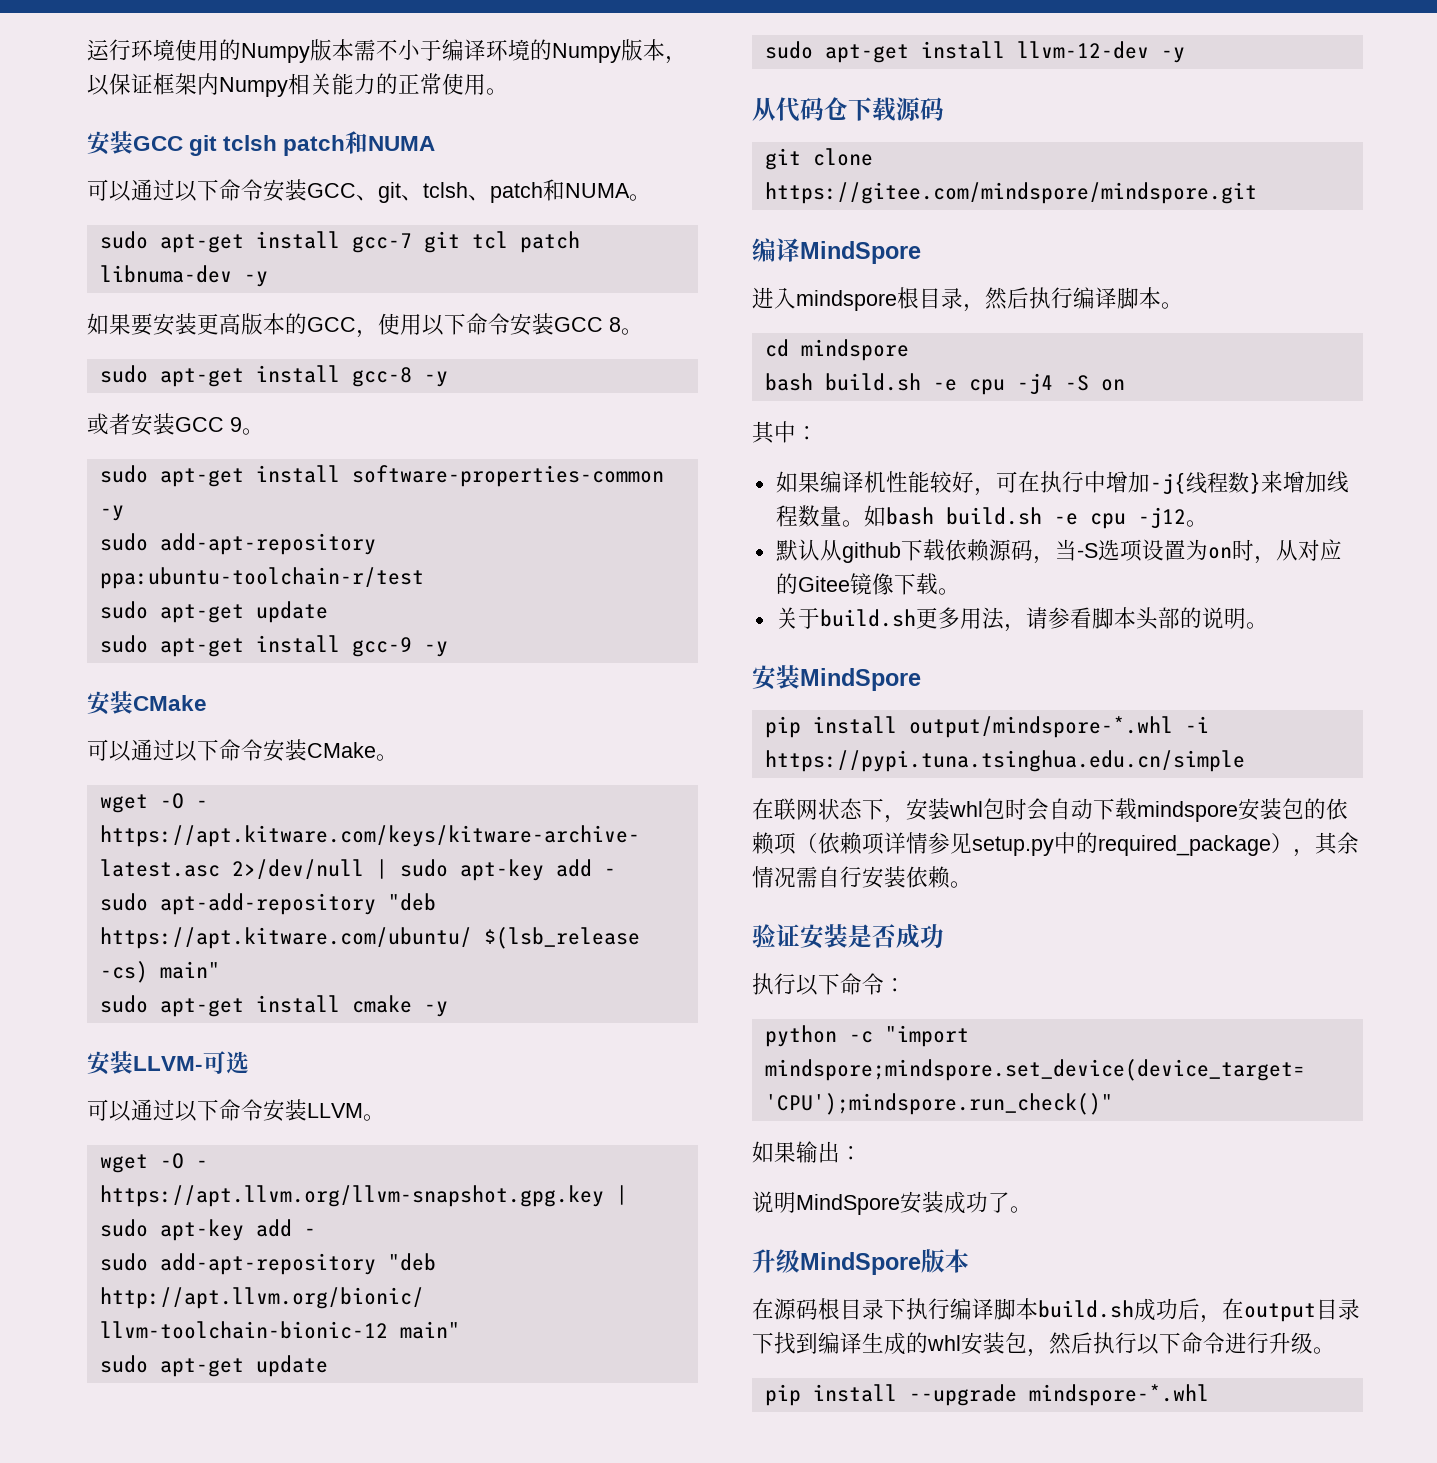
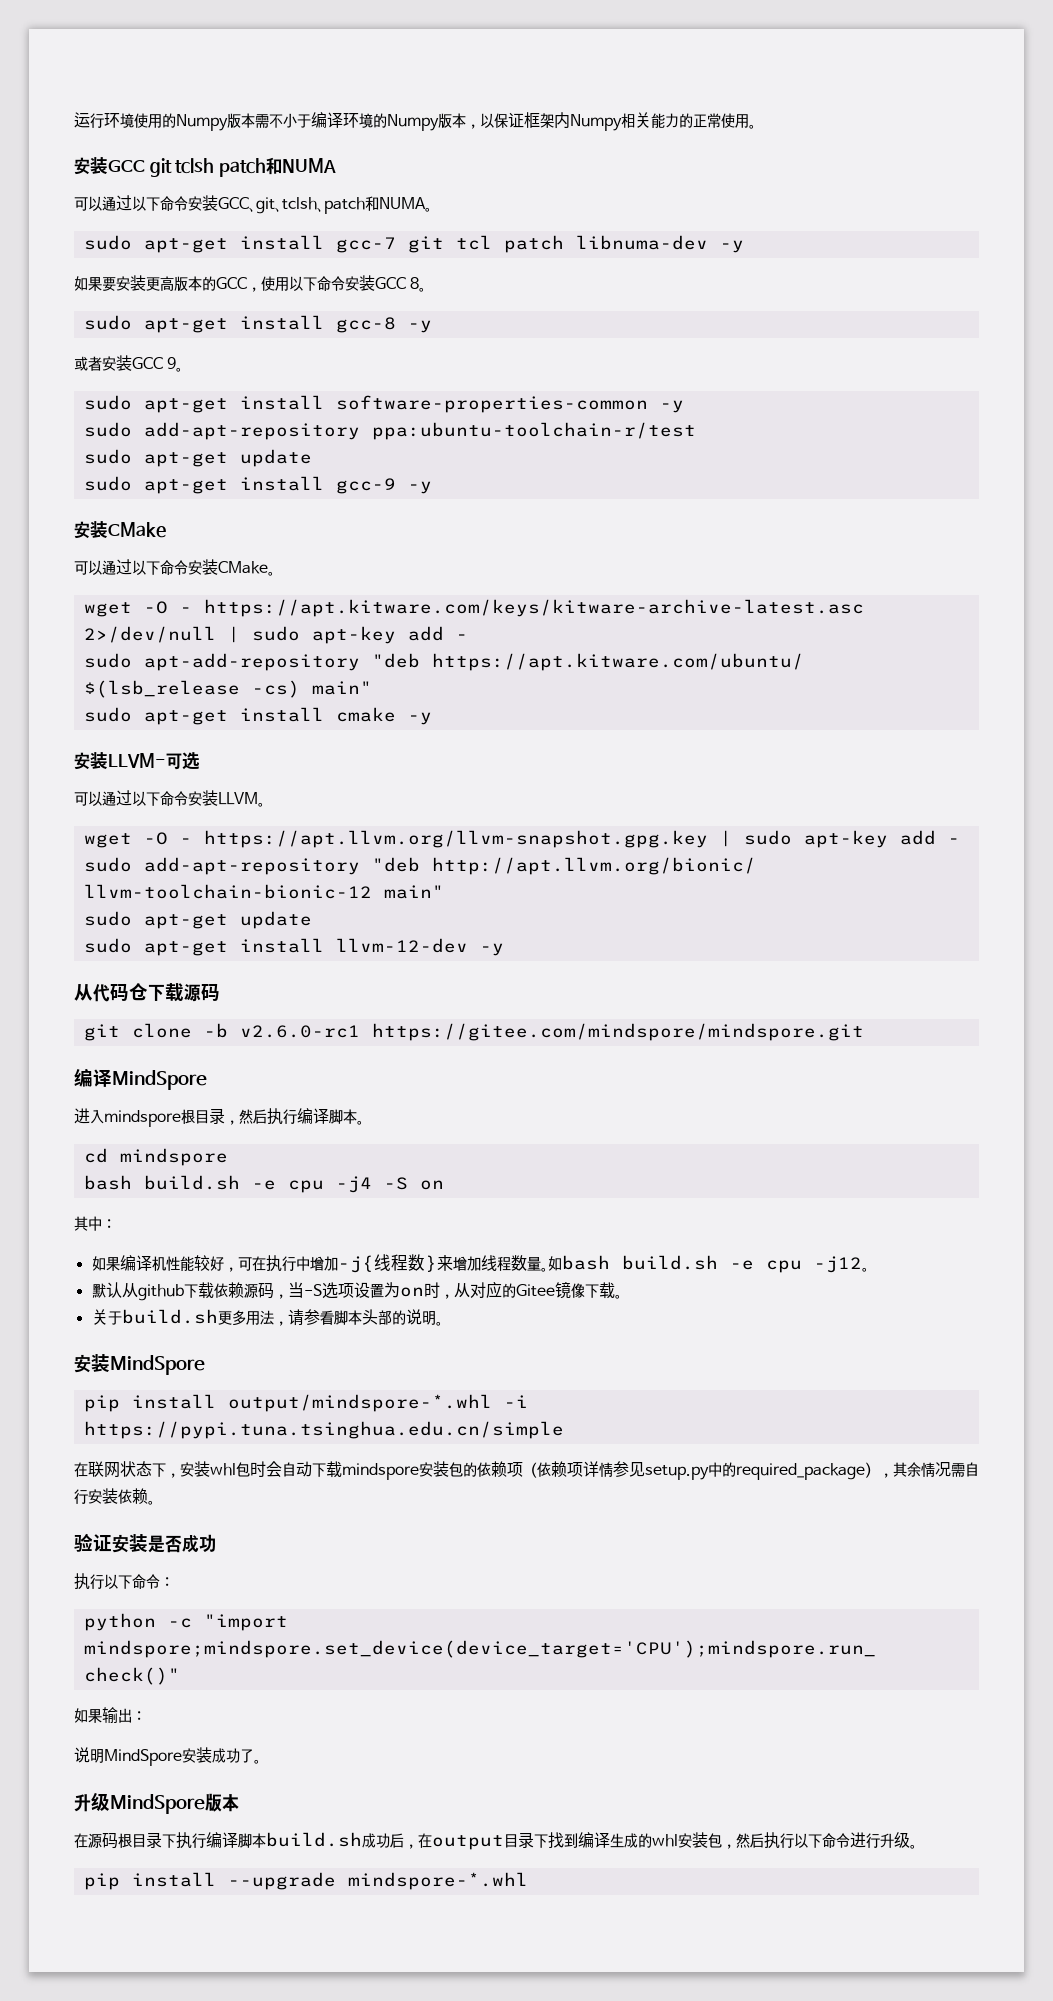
- git clone https://gitee.com/mindspore/mindspore.git
+ git clone -b v2.6.0-rc1 https://gitee.com/mindspore/mindspore.git

